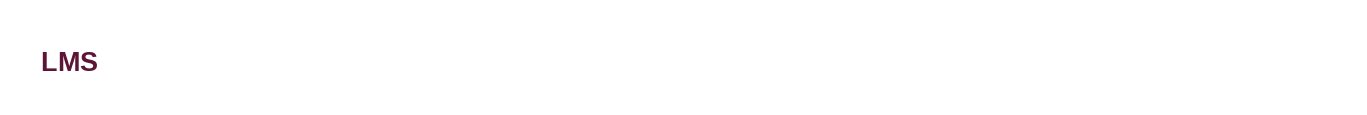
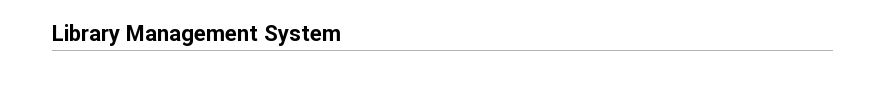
- LMS
+ Library Management System

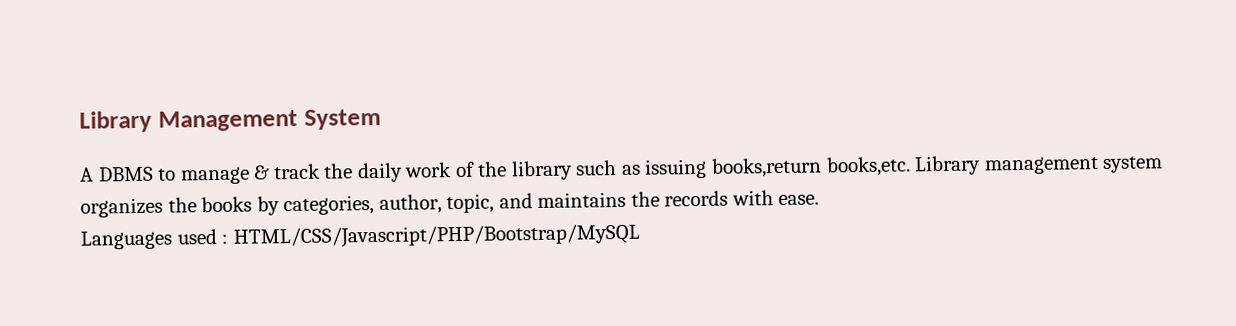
+ A DBMS to manage & track the daily work of the library such as issuing books,return books,etc. Library management system organizes the books by categories, author, topic, and maintains the records with ease.
+ Languages used : HTML/CSS/Javascript/PHP/Bootstrap/MySQL

